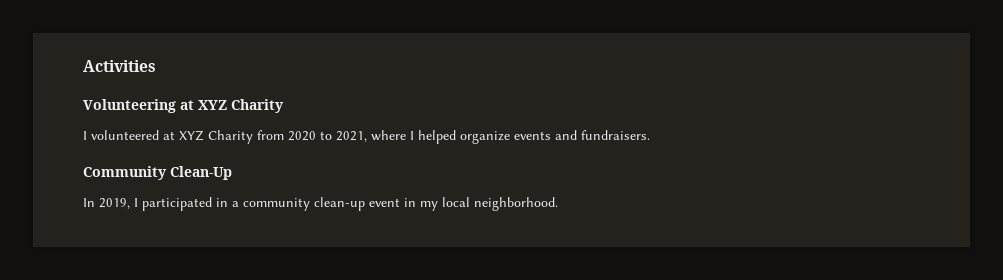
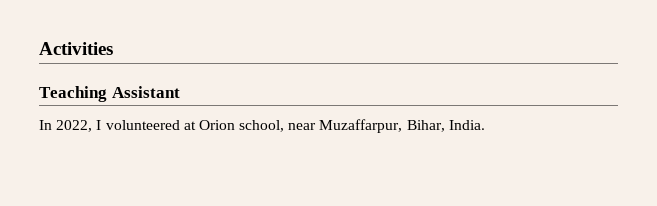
- Volunteering at XYZ Charity
- I volunteered at XYZ Charity from 2020 to 2021, where I helped organize events and fundraisers.
- Community Clean-Up
- In 2019, I participated in a community clean-up event in my local neighborhood.
+ Teaching Assistant
+ In 2022, I volunteered at Orion school, near Muzaffarpur, Bihar, India.

